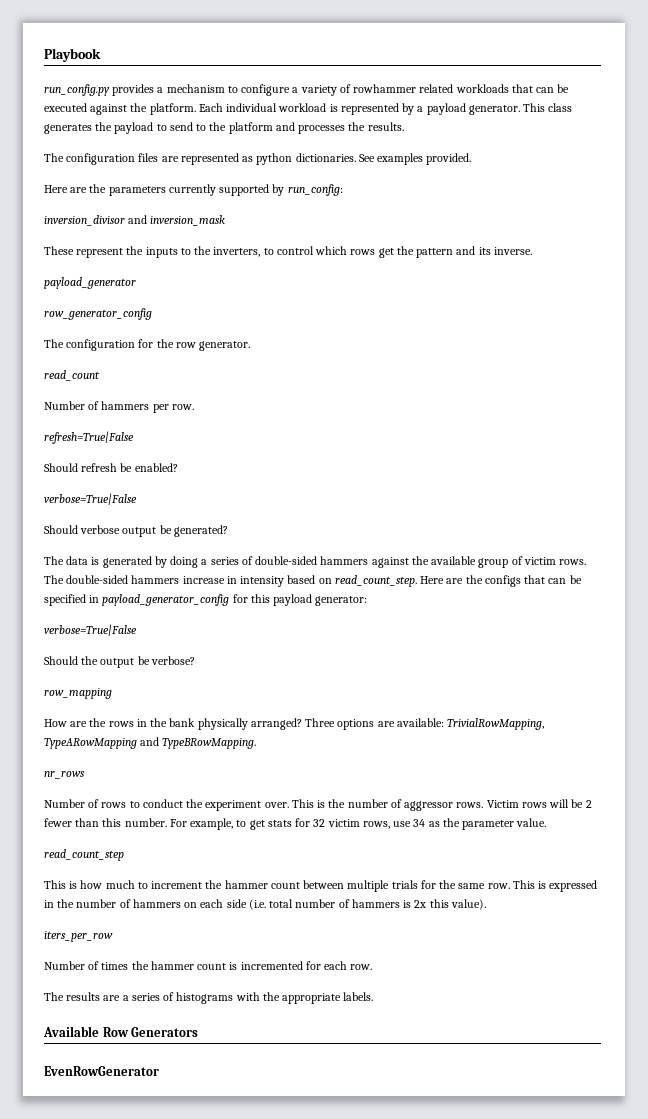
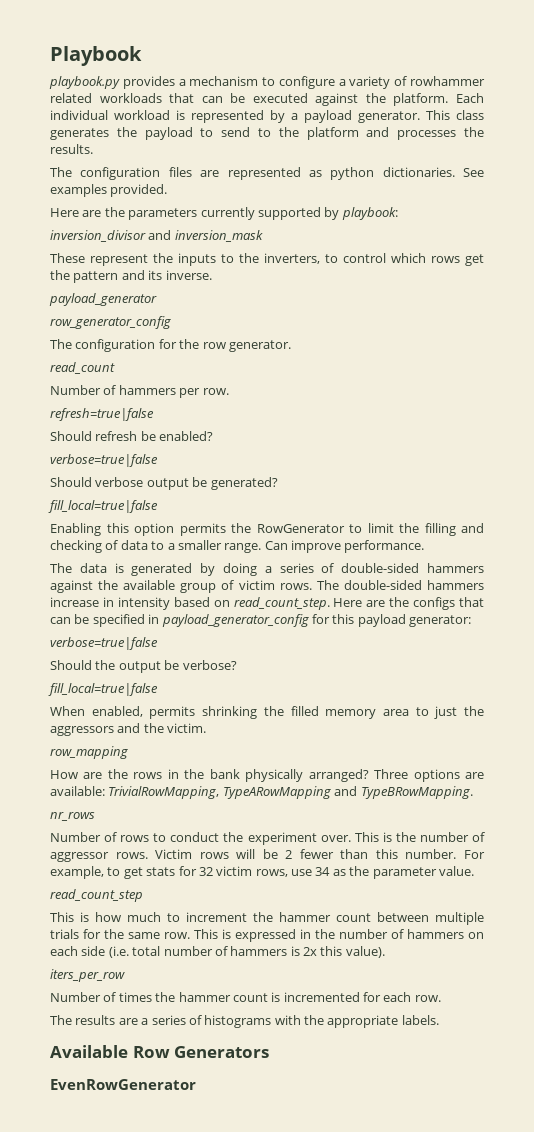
- run_config.py provides a mechanism to configure a variety of rowhammer related workloads that can be executed against the platform.
+ playbook.py provides a mechanism to configure a variety of rowhammer related workloads that can be executed against the platform.
- Here are the parameters currently supported by run_config:
+ Here are the parameters currently supported by playbook:
- refresh=True|False
+ refresh=true|false
  Should refresh be enabled?
- verbose=True|False
+ verbose=true|false
  Should verbose output be generated?
+ fill_local=true|false
+ Enabling this option permits the RowGenerator to limit the filling and checking of data to a smaller range. Can improve performance.
  Here are the configs that can be specified in payload_generator_config for this payload generator:
- verbose=True|False
+ verbose=true|false
  Should the output be verbose?
+ fill_local=true|false
+ When enabled, permits shrinking the filled memory area to just the aggressors and the victim.

